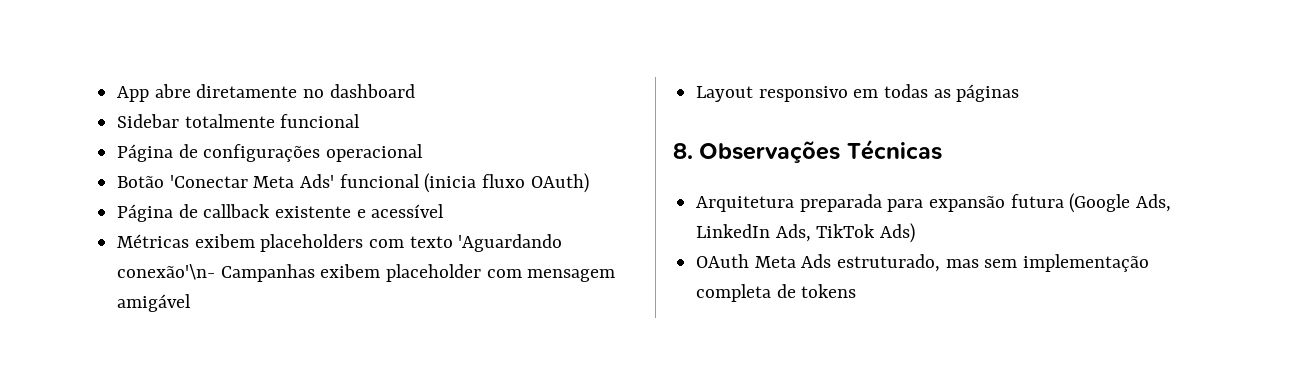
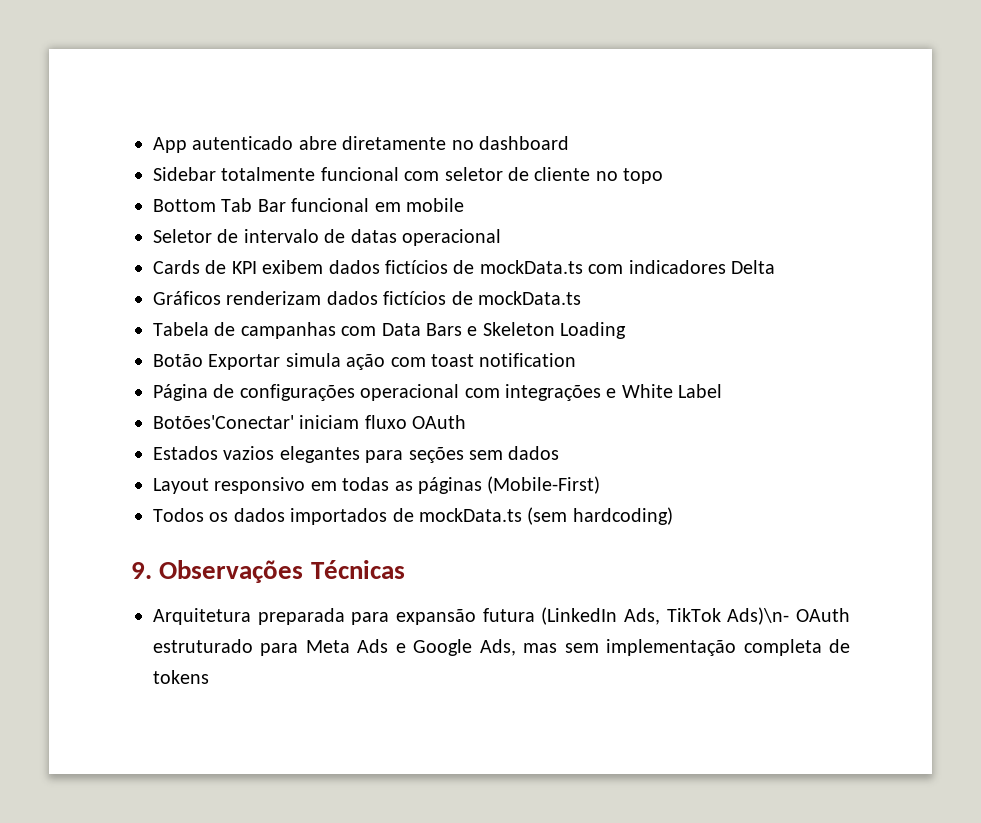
- App abre diretamente no dashboard
+ App autenticado abre diretamente no dashboard
- Sidebar totalmente funcional
- Página de configurações operacional
- Botão 'Conectar Meta Ads' funcional (inicia fluxo OAuth)
- Página de callback existente e acessível
- Métricas exibem placeholders com texto 'Aguardando conexão'\n- Campanhas exibem placeholder com mensagem amigável
+ Sidebar totalmente funcional com seletor de cliente no topo
+ Bottom Tab Bar funcional em mobile
+ Seletor de intervalo de datas operacional
+ Cards de KPI exibem dados fictícios de mockData.ts com indicadores Delta
+ Gráficos renderizam dados fictícios de mockData.ts
+ Tabela de campanhas com Data Bars e Skeleton Loading
+ Botão Exportar simula ação com toast notification
+ Página de configurações operacional com integrações e White Label
+ Botões'Conectar' iniciam fluxo OAuth
+ Estados vazios elegantes para seções sem dados
- Layout responsivo em todas as páginas
- 8. Observações Técnicas
+ Layout responsivo em todas as páginas (Mobile-First)
+ Todos os dados importados de mockData.ts (sem hardcoding)
+ 9. Observações Técnicas
- Arquitetura preparada para expansão futura (Google Ads, LinkedIn Ads, TikTok Ads)
- OAuth Meta Ads estruturado, mas sem implementação completa de tokens
+ Arquitetura preparada para expansão futura (LinkedIn Ads, TikTok Ads)\n- OAuth estruturado para Meta Ads e Google Ads, mas sem implementação completa de tokens

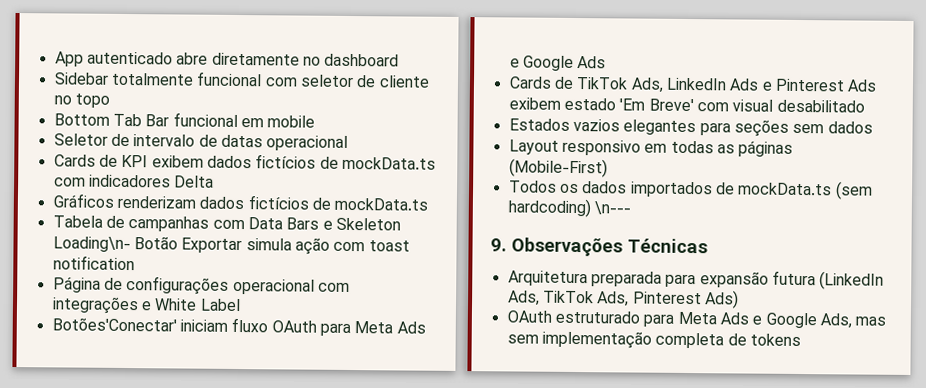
- Tabela de campanhas com Data Bars e Skeleton Loading
- Botão Exportar simula ação com toast notification
+ Tabela de campanhas com Data Bars e Skeleton Loading\n- Botão Exportar simula ação com toast notification
- Botões'Conectar' iniciam fluxo OAuth
+ Botões'Conectar' iniciam fluxo OAuth para Meta Ads e Google Ads
+ Cards de TikTok Ads, LinkedIn Ads e Pinterest Ads exibem estado 'Em Breve' com visual desabilitado
- Todos os dados importados de mockData.ts (sem hardcoding)
+ Todos os dados importados de mockData.ts (sem hardcoding) \n---
- Arquitetura preparada para expansão futura (LinkedIn Ads, TikTok Ads)\n- OAuth estruturado para Meta Ads e Google Ads, mas sem implementação completa de tokens
+ Arquitetura preparada para expansão futura (LinkedIn Ads, TikTok Ads, Pinterest Ads)
+ OAuth estruturado para Meta Ads e Google Ads, mas sem implementação completa de tokens

